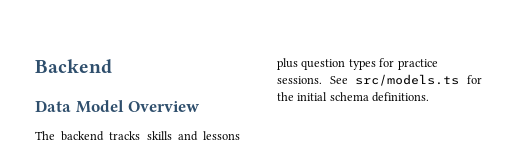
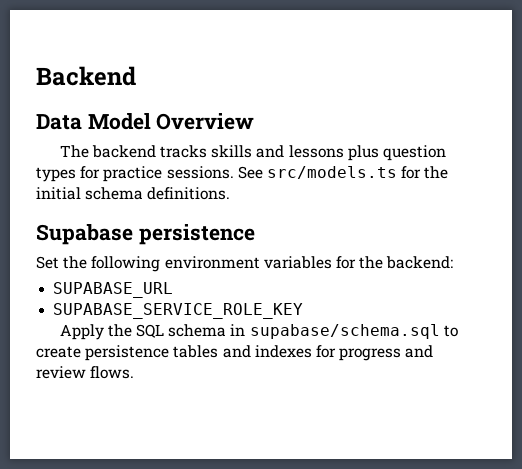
+ Supabase persistence
+ Set the following environment variables for the backend:
+ SUPABASE_URL
+ SUPABASE_SERVICE_ROLE_KEY
+ Apply the SQL schema in supabase/schema.sql to create persistence tables and indexes for progress and review flows.

